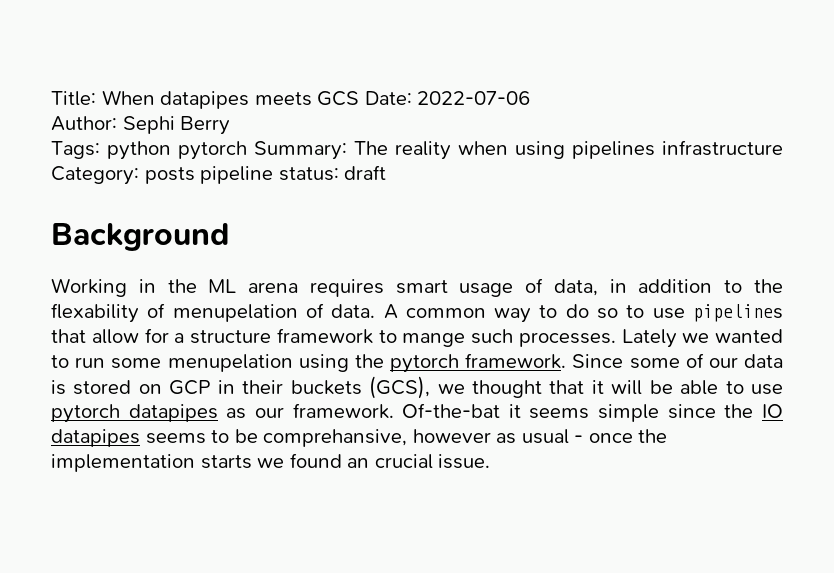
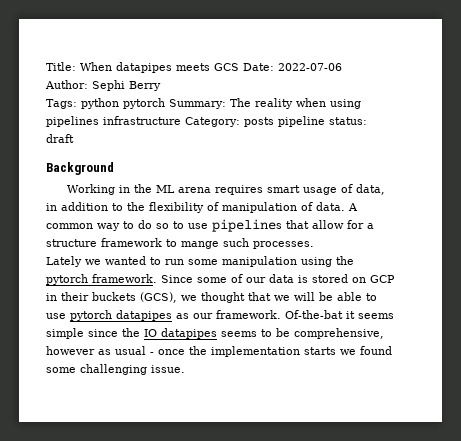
- Working in the ML arena requires smart usage of data, in addition to the flexability of menupelation of data.
+ Working in the ML arena requires smart usage of data, in addition to the flexibility of manipulation of data.
- A common way to do so to use pipelines that allow for a structure framework to mange such processes. Lately we wanted to run some menupelation using the pytorch framework.
+ A common way to do so to use pipelines that allow for a structure framework to mange such processes.
+ Lately we wanted to run some manipulation using the pytorch framework.
- Since some of our data is stored on GCP in their buckets (GCS), we thought that it will be able to use pytorch datapipes as our framework.
+ Since some of our data is stored on GCP in their buckets (GCS), we thought that we will be able to use pytorch datapipes as our framework.
- Of-the-bat it seems simple since the IO datapipes seems to be comprehansive, however as usual - once the implementation starts we found an crucial issue.
+ Of-the-bat it seems simple since the IO datapipes seems to be comprehensive, however as usual - once the implementation starts we found some challenging issue.

